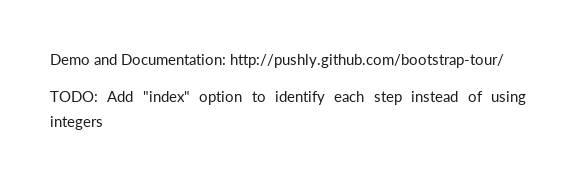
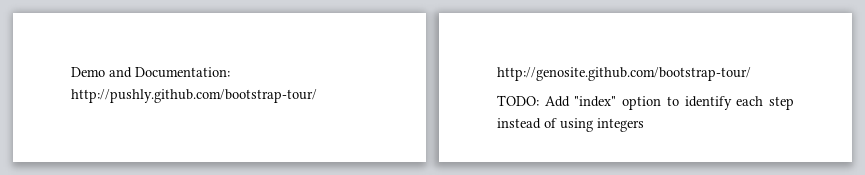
- Demo and Documentation: http://pushly.github.com/bootstrap-tour/
+ Demo and Documentation: http://pushly.github.com/bootstrap-tour/ http://genosite.github.com/bootstrap-tour/

